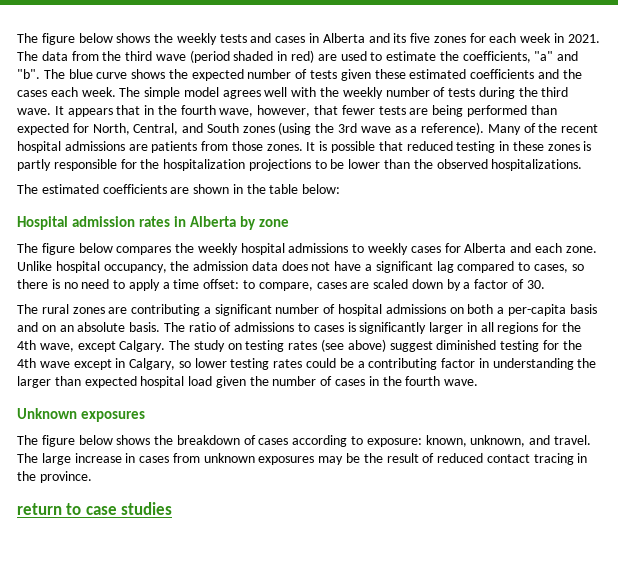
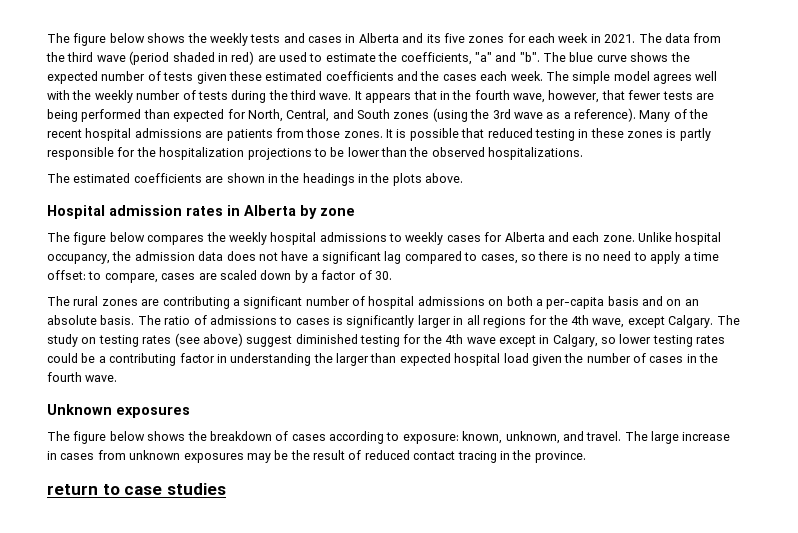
- The estimated coefficients are shown in the table below:
+ The estimated coefficients are shown in the headings in the plots above.

